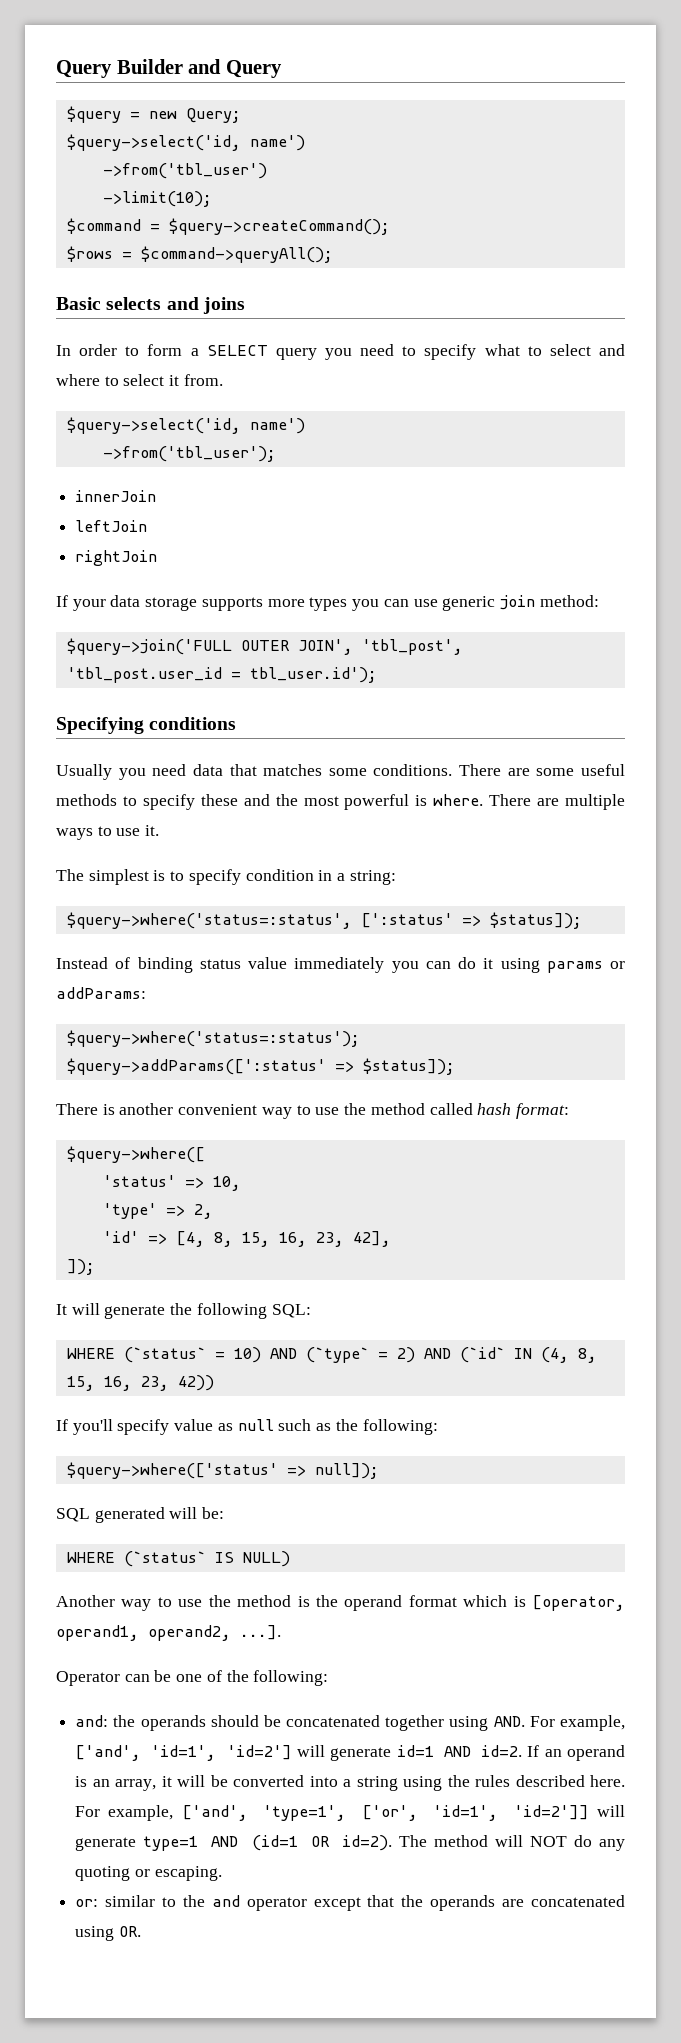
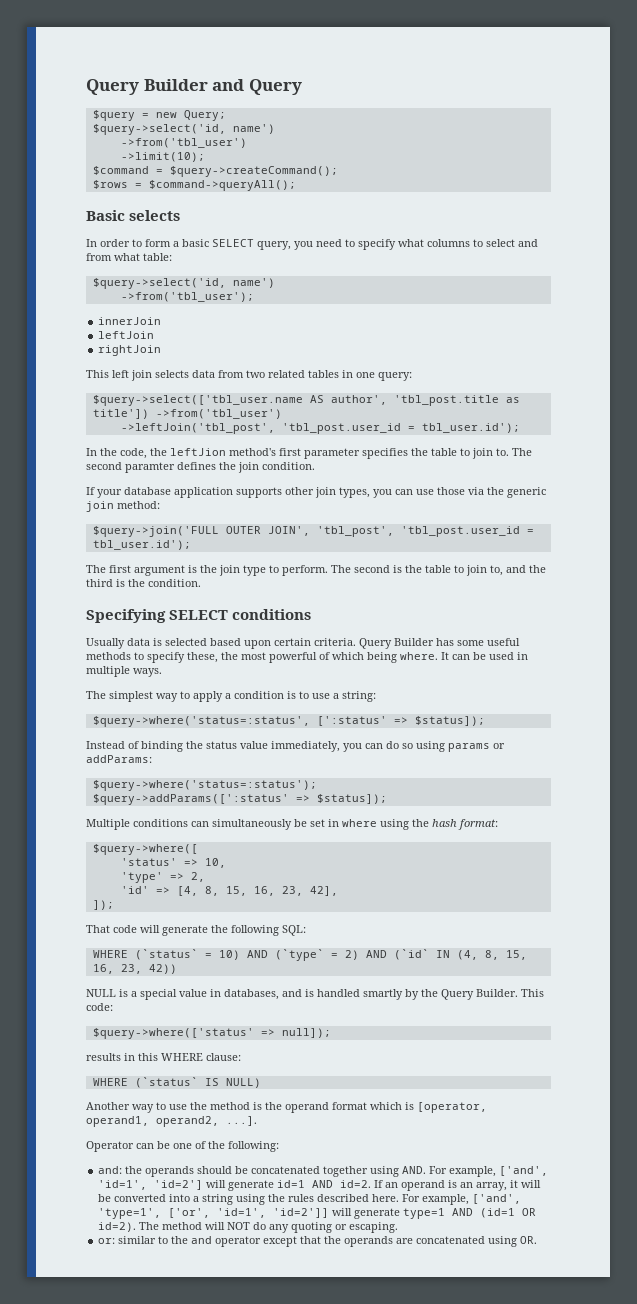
- Basic selects and joins
+ Basic selects
- In order to form a SELECT query you need to specify what to select and where to select it from.
+ In order to form a basic SELECT query, you need to specify what columns to select and from what table:
- If your data storage supports more types you can use generic join method:
+ This left join selects data from two related tables in one query:
+ $query->select(['tbl_user.name AS author', 'tbl_post.title as title']) ->from('tbl_user')
+ ->leftJoin('tbl_post', 'tbl_post.user_id = tbl_user.id');
+ In the code, the leftJion method's first parameter specifies the table to join to. The second paramter defines the join condition.
+ If your database application supports other join types, you can use those via the generic join method:
+ The first argument is the join type to perform. The second is the table to join to, and the third is the condition.
- Specifying conditions
+ Specifying SELECT conditions
- Usually you need data that matches some conditions. There are some useful methods to specify these and the most powerful is where. There are multiple ways to use it.
- The simplest is to specify condition in a string:
+ Usually data is selected based upon certain criteria. Query Builder has some useful methods to specify these, the most powerful of which being where. It can be used in multiple ways.
+ The simplest way to apply a condition is to use a string:
- Instead of binding status value immediately you can do it using params or addParams:
+ Instead of binding the status value immediately, you can do so using params or addParams:
- There is another convenient way to use the method called hash format:
+ Multiple conditions can simultaneously be set in where using the hash format:
- It will generate the following SQL:
+ That code will generate the following SQL:
- If you'll specify value as null such as the following:
+ NULL is a special value in databases, and is handled smartly by the Query Builder. This code:
  $query->where(['status' => null]);
- SQL generated will be:
+ results in this WHERE clause:

